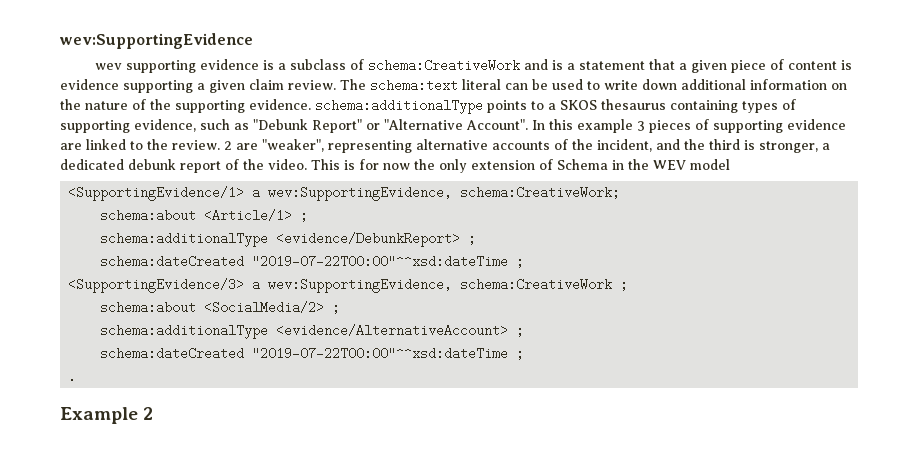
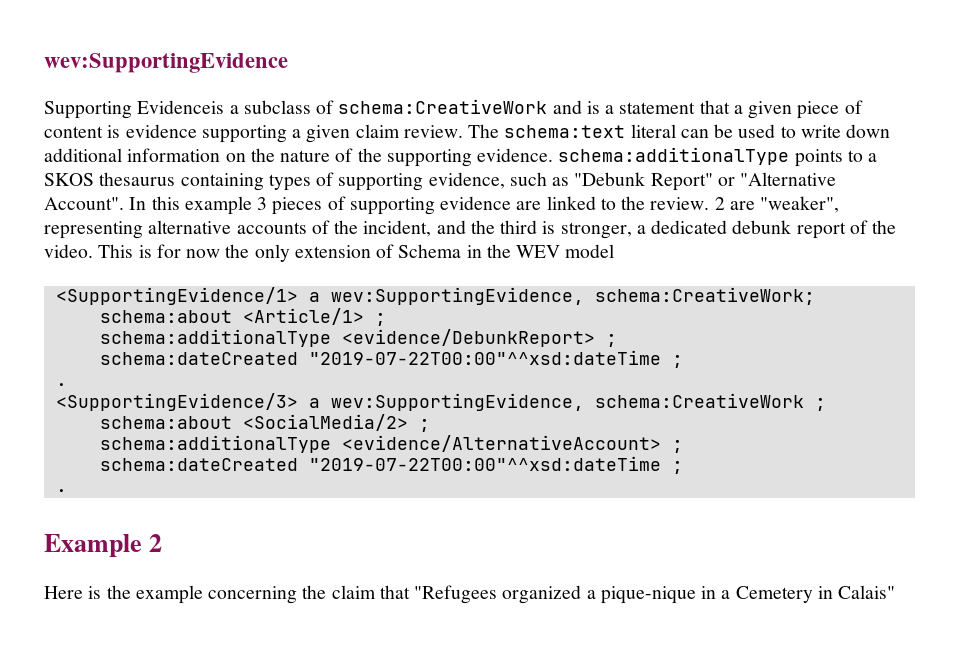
- wev supporting evidence is a subclass of schema:CreativeWork and is a statement that a given piece of content is evidence supporting a given claim review.
+ Supporting Evidenceis a subclass of schema:CreativeWork and is a statement that a given piece of content is evidence supporting a given claim review.
  schema:additionalType <evidence/DebunkReport> ;
  schema:dateCreated "2019-07-22T00:00"^^xsd:dateTime ;
+ .
+ Here is the example concerning the claim that "Refugees organized a pique-nique in a Cemetery in Calais"

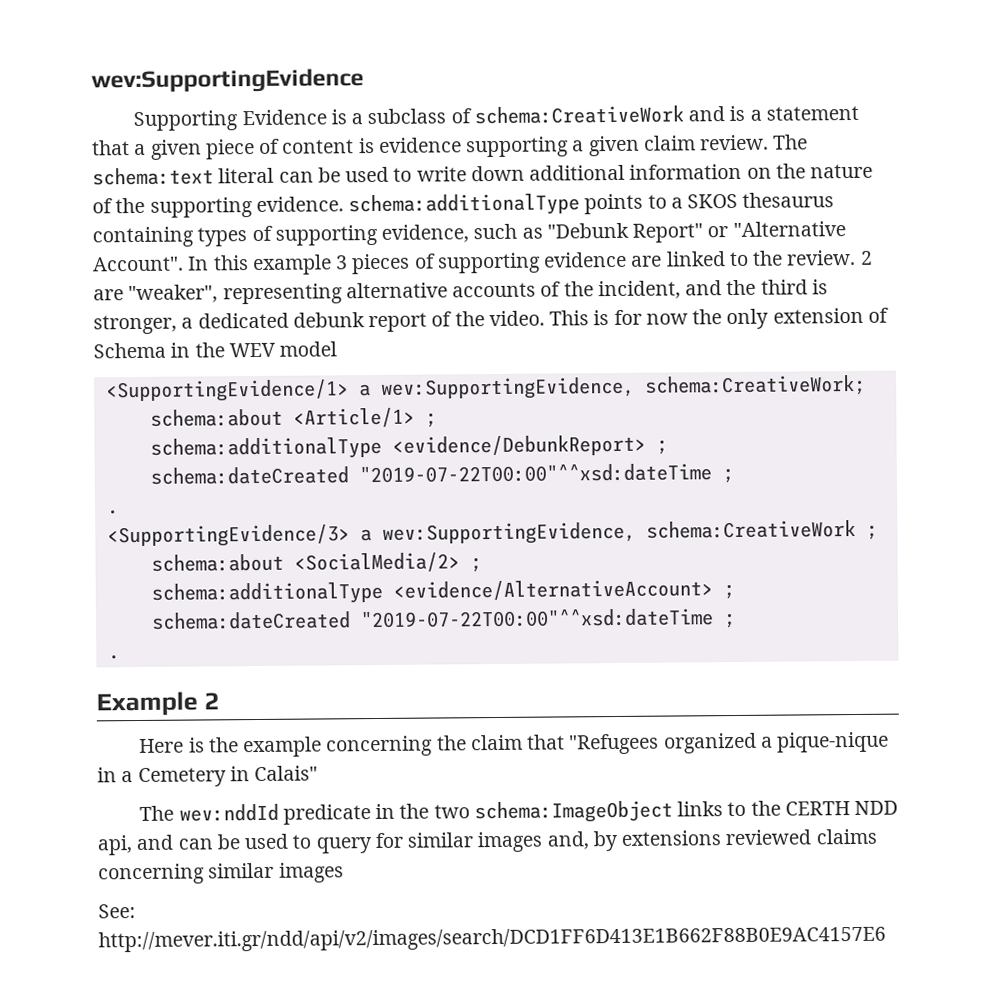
- Supporting Evidenceis a subclass of schema:CreativeWork and is a statement that a given piece of content is evidence supporting a given claim review.
+ Supporting Evidence is a subclass of schema:CreativeWork and is a statement that a given piece of content is evidence supporting a given claim review.
+ The wev:nddId predicate in the two schema:ImageObject links to the CERTH NDD api, and can be used to query for similar images and, by extensions reviewed claims concerning similar images
+ See: http://mever.iti.gr/ndd/api/v2/images/search/DCD1FF6D413E1B662F88B0E9AC4157E6

